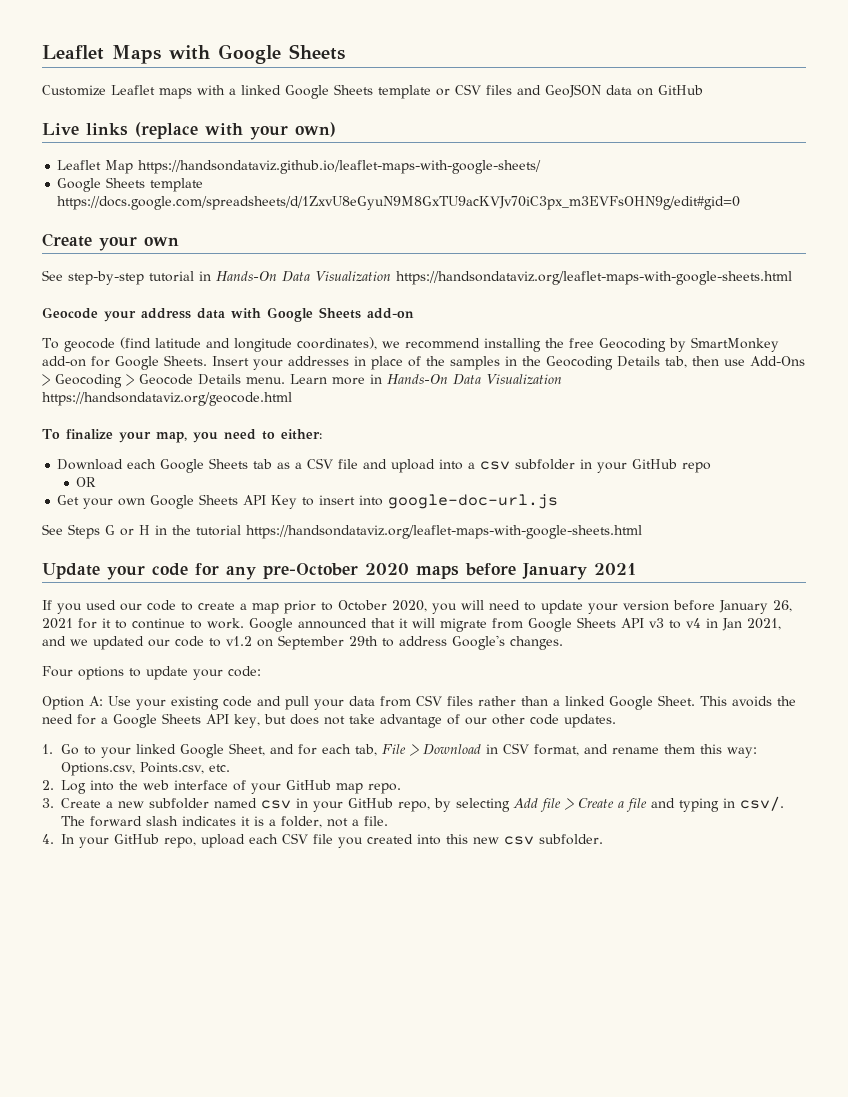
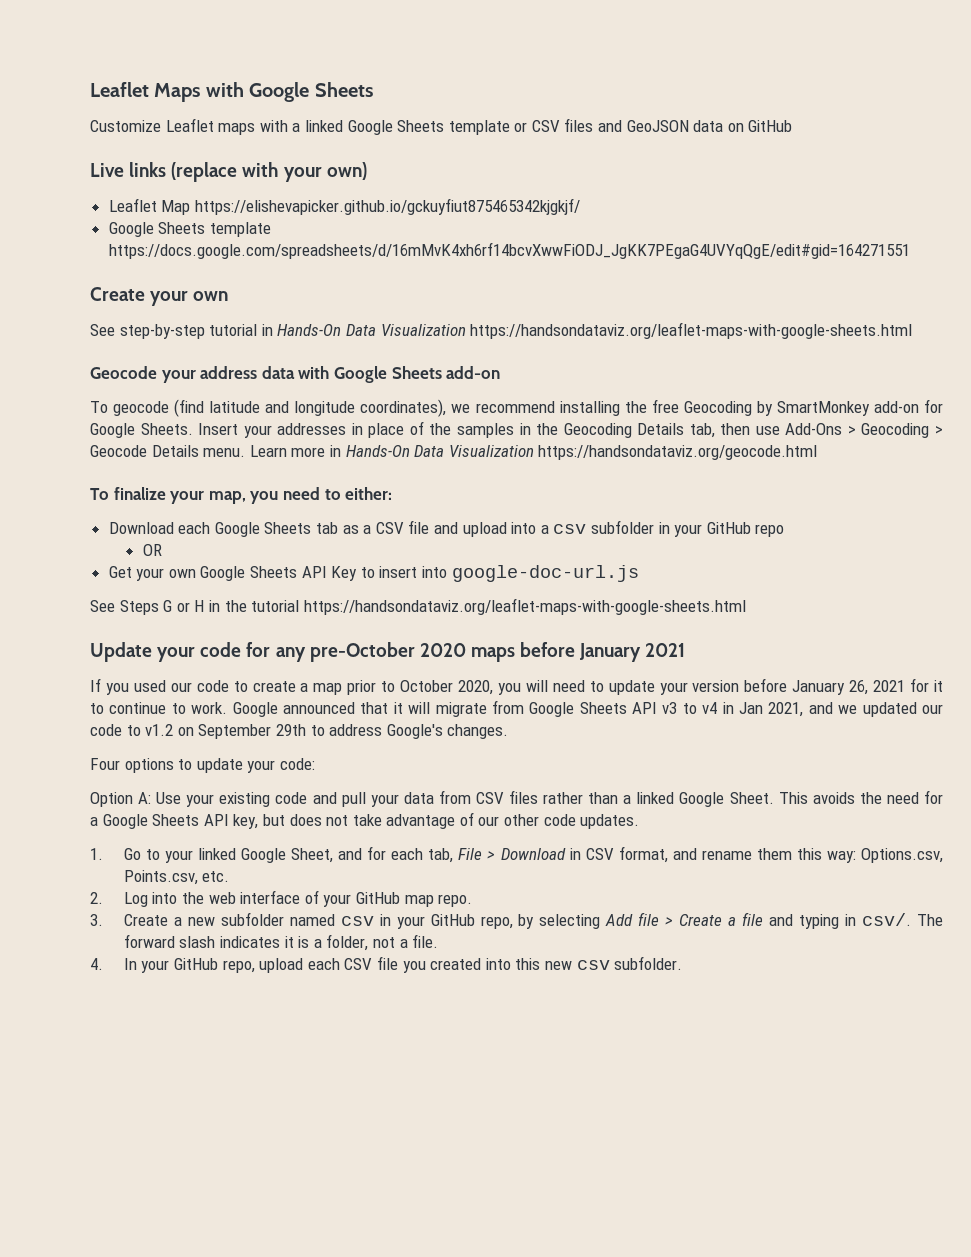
- Leaflet Map https://handsondataviz.github.io/leaflet-maps-with-google-sheets/
- Google Sheets template https://docs.google.com/spreadsheets/d/1ZxvU8eGyuN9M8GxTU9acKVJv70iC3px_m3EVFsOHN9g/edit#gid=0
+ Leaflet Map https://elishevapicker.github.io/gckuyfiut875465342kjgkjf/
+ Google Sheets template https://docs.google.com/spreadsheets/d/16mMvK4xh6rf14bcvXwwFiODJ_JgKK7PEgaG4UVYqQgE/edit#gid=164271551

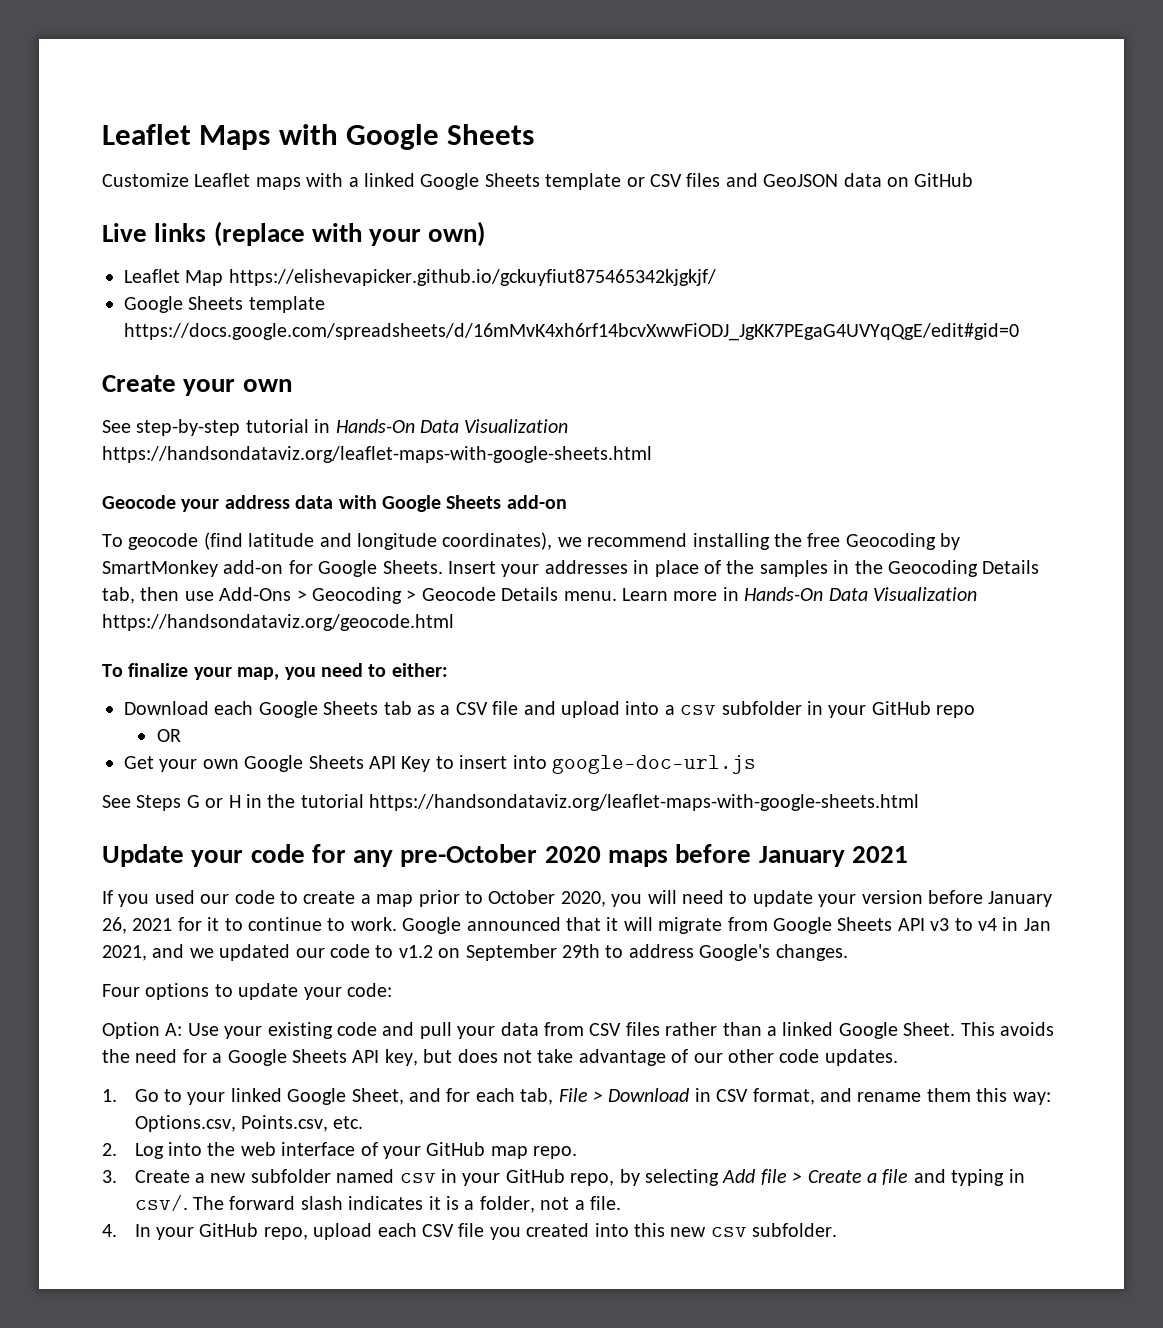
- Google Sheets template https://docs.google.com/spreadsheets/d/16mMvK4xh6rf14bcvXwwFiODJ_JgKK7PEgaG4UVYqQgE/edit#gid=164271551
+ Google Sheets template https://docs.google.com/spreadsheets/d/16mMvK4xh6rf14bcvXwwFiODJ_JgKK7PEgaG4UVYqQgE/edit#gid=0

